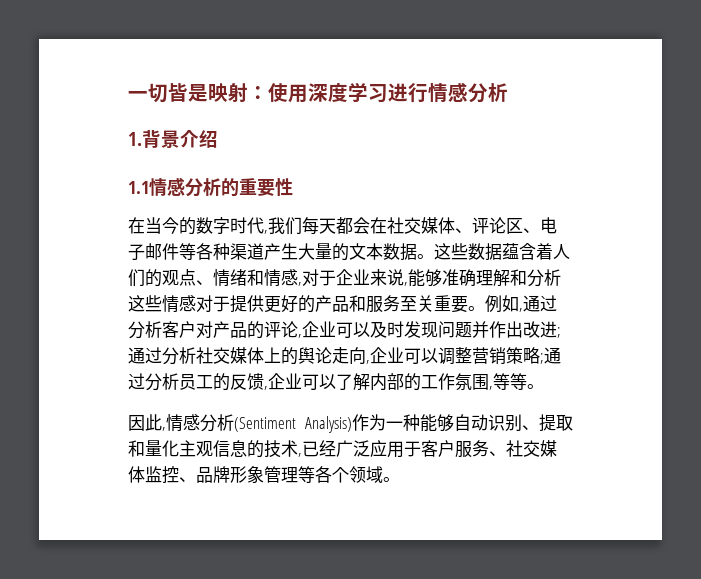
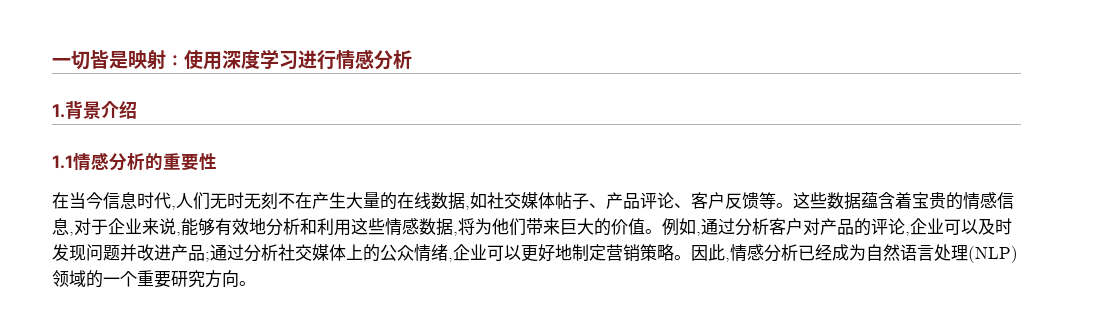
- 在当今的数字时代,我们每天都会在社交媒体、评论区、电子邮件等各种渠道产生大量的文本数据。这些数据蕴含着人们的观点、情绪和情感,对于企业来说,能够准确理解和分析这些情感对于提供更好的产品和服务至关重要。
+ 在当今信息时代,人们无时无刻不在产生大量的在线数据,如社交媒体帖子、产品评论、客户反馈等。这些数据蕴含着宝贵的情感信息,对于企业来说,能够有效地分析和利用这些情感数据,将为他们带来巨大的价值。
- 例如,通过分析客户对产品的评论,企业可以及时发现问题并作出改进;通过分析社交媒体上的舆论走向,企业可以调整营销策略;通过分析员工的反馈,企业可以了解内部的工作氛围,等等。
- 因此,情感分析(Sentiment Analysis)作为一种能够自动识别、提取和量化主观信息的技术,已经广泛应用于客户服务、社交媒体监控、品牌形象管理等各个领域。
+ 例如,通过分析客户对产品的评论,企业可以及时发现问题并改进产品;通过分析社交媒体上的公众情绪,企业可以更好地制定营销策略。因此,情感分析已经成为自然语言处理(NLP)领域的一个重要研究方向。

